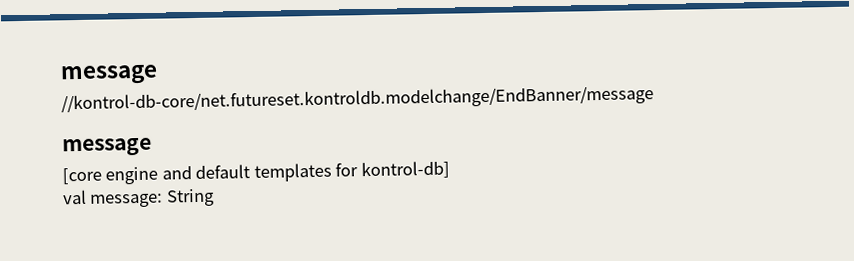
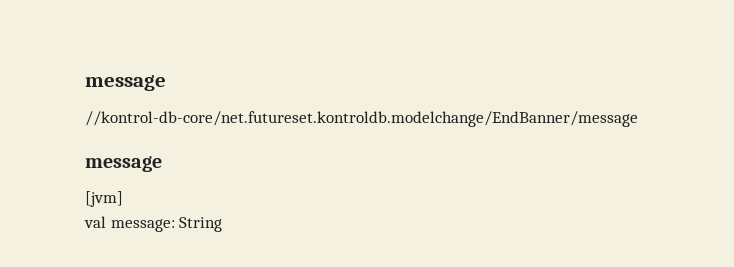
- [core engine and default templates for kontrol-db]
+ [jvm]

